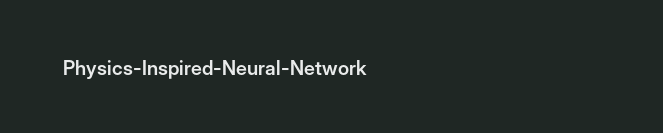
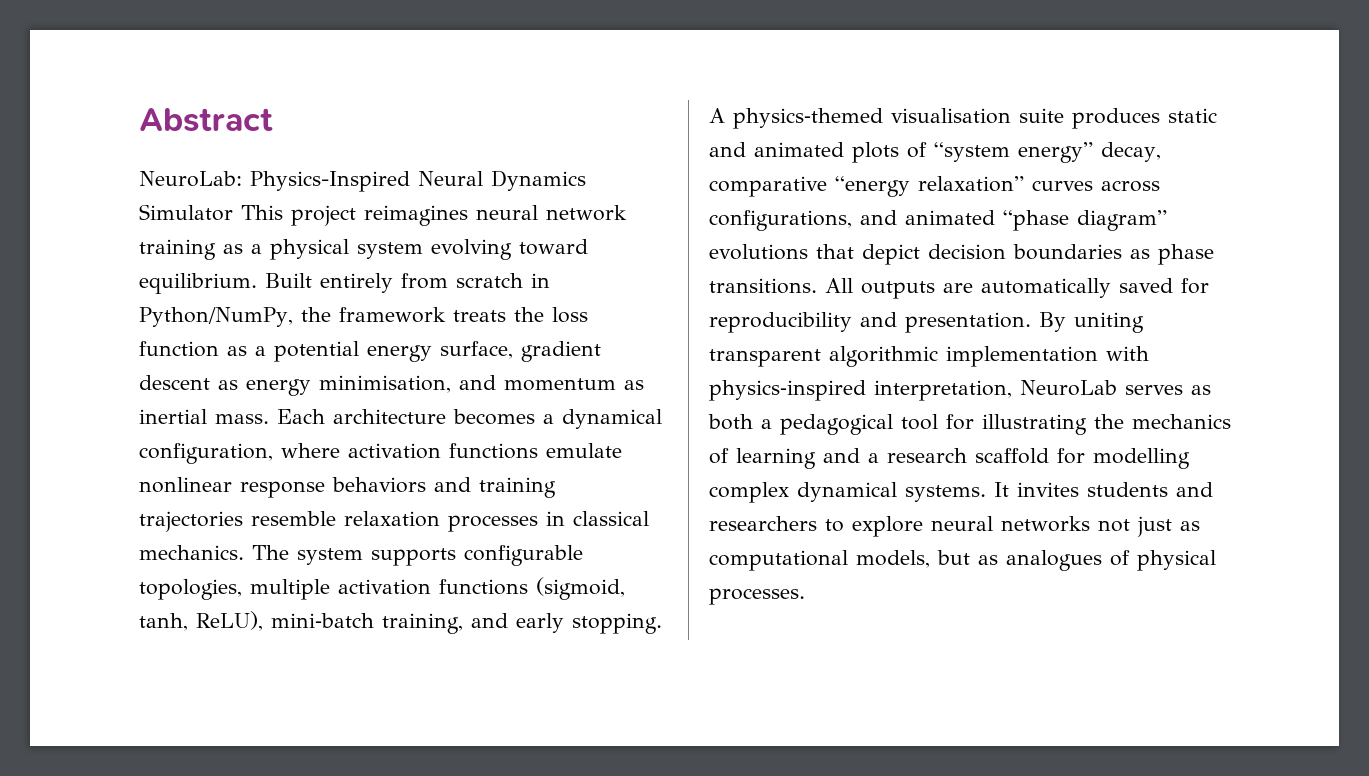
- Physics-Inspired-Neural-Network
+ Abstract
+ NeuroLab: Physics-Inspired Neural Dynamics Simulator This project reimagines neural network training as a physical system evolving toward equilibrium. Built entirely from scratch in Python/NumPy, the framework treats the loss function as a potential energy surface, gradient descent as energy minimisation, and momentum as inertial mass. Each architecture becomes a dynamical configuration, where activation functions emulate nonlinear response behaviors and training trajectories resemble relaxation processes in classical mechanics. The system supports configurable topologies, multiple activation functions (sigmoid, tanh, ReLU), mini‑batch training, and early stopping. A physics‑themed visualisation suite produces static and animated plots of “system energy” decay, comparative “energy relaxation” curves across configurations, and animated “phase diagram” evolutions that depict decision boundaries as phase transitions. All outputs are automatically saved for reproducibility and presentation. By uniting transparent algorithmic implementation with physics‑inspired interpretation, NeuroLab serves as both a pedagogical tool for illustrating the mechanics of learning and a research scaffold for modelling complex dynamical systems. It invites students and researchers to explore neural networks not just as computational models, but as analogues of physical processes.

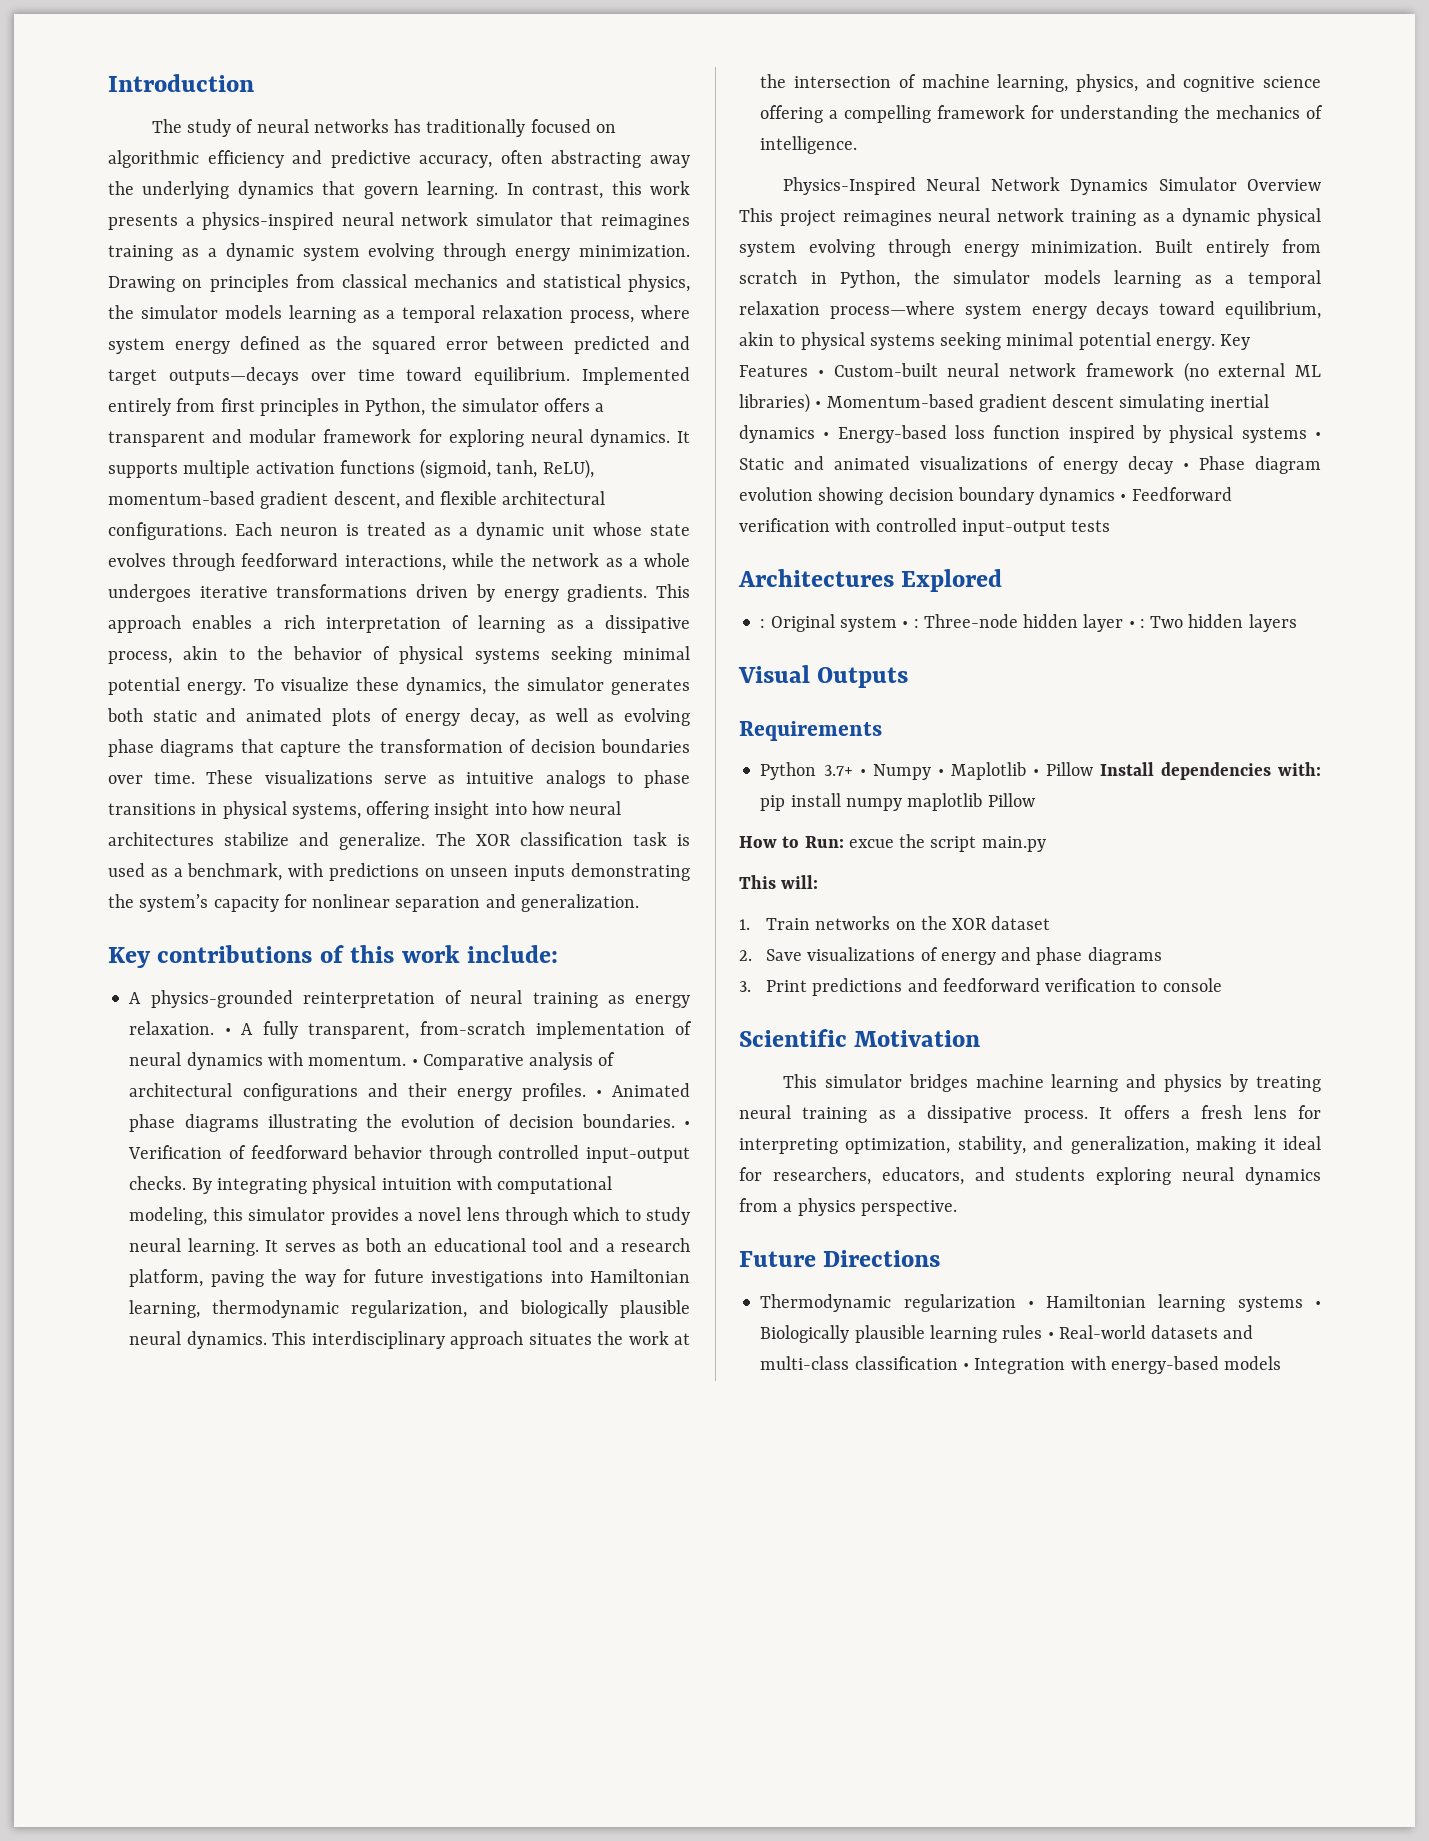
- Abstract
- NeuroLab: Physics-Inspired Neural Dynamics Simulator This project reimagines neural network training as a physical system evolving toward equilibrium.
+ Introduction
+ The study of neural networks has traditionally focused on algorithmic efficiency and predictive accuracy, often abstracting away the underlying dynamics that govern learning. In contrast, this work presents a physics-inspired neural network simulator that reimagines training as a dynamic system evolving through energy minimization. Drawing on principles from classical mechanics and statistical physics, the simulator models learning as a temporal relaxation process, where system energy defined as the squared error between predicted and target outputs—decays over time toward equilibrium. Implemented entirely from first principles in Python, the simulator offers a transparent and modular framework for exploring neural dynamics. It supports multiple activation functions (sigmoid, tanh, ReLU), momentum-based gradient descent, and flexible architectural configurations. Each neuron is treated as a dynamic unit whose state evolves through feedforward interactions, while the network as a whole undergoes iterative transformations driven by energy gradients. This approach enables a rich interpretation of learning as a dissipative process, akin to the behavior of physical systems seeking minimal potential energy. To visualize these dynamics, the simulator generates both static and animated plots of energy decay, as well as evolving phase diagrams that capture the transformation of decision boundaries over time. These visualizations serve as intuitive analogs to phase transitions in physical systems, offering insight into how neural architectures stabilize and generalize. The XOR classification task is used as a benchmark, with predictions on unseen inputs demonstrating the system’s capacity for nonlinear separation and generalization.
+ Key contributions of this work include:
+ A physics-grounded reinterpretation of neural training as energy relaxation. • A fully transparent, from-scratch implementation of neural dynamics with momentum. • Comparative analysis of architectural configurations and their energy profiles. • Animated phase diagrams illustrating the evolution of decision boundaries. • Verification of feedforward behavior through controlled input-output checks. By integrating physical intuition with computational modeling, this simulator provides a novel lens through which to study neural learning. It serves as both an educational tool and a research platform, paving the way for future investigations into Hamiltonian learning, thermodynamic regularization, and biologically plausible neural dynamics. This interdisciplinary approach situates the work at the intersection of machine learning, physics, and cognitive science offering a compelling framework for understanding the mechanics of intelligence.
+ Physics-Inspired Neural Network Dynamics Simulator Overview This project reimagines neural network training as a dynamic physical system evolving through energy minimization.
- Built entirely from scratch in Python/NumPy, the framework treats the loss function as a potential energy surface, gradient descent as energy minimisation, and momentum as inertial mass. Each architecture becomes a dynamical configuration, where activation functions emulate nonlinear response behaviors and training trajectories resemble relaxation processes in classical mechanics. The system supports configurable topologies, multiple activation functions (sigmoid, tanh, ReLU), mini‑batch training, and early stopping. A physics‑themed visualisation suite produces static and animated plots of “system energy” decay, comparative “energy relaxation” curves across configurations, and animated “phase diagram” evolutions that depict decision boundaries as phase transitions. All outputs are automatically saved for reproducibility and presentation. By uniting transparent algorithmic implementation with physics‑inspired interpretation, NeuroLab serves as both a pedagogical tool for illustrating the mechanics of learning and a research scaffold for modelling complex dynamical systems. It invites students and researchers to explore neural networks not just as computational models, but as analogues of physical processes.
+ Built entirely from scratch in Python, the simulator models learning as a temporal relaxation process—where system energy decays toward equilibrium, akin to physical systems seeking minimal potential energy. Key Features • Custom-built neural network framework (no external ML libraries) • Momentum-based gradient descent simulating inertial dynamics • Energy-based loss function inspired by physical systems • Static and animated visualizations of energy decay • Phase diagram evolution showing decision boundary dynamics • Feedforward verification with controlled input-output tests
+ Architectures Explored
+ : Original system • : Three-node hidden layer • : Two hidden layers
+ Visual Outputs
+ Requirements
+ Python 3.7+ • Numpy • Maplotlib • Pillow Install dependencies with: pip install numpy maplotlib Pillow
+ How to Run: excue the script main.py
+ This will:
+ 1. Train networks on the XOR dataset
+ 2. Save visualizations of energy and phase diagrams
+ 3. Print predictions and feedforward verification to console
+ Scientific Motivation
+ This simulator bridges machine learning and physics by treating neural training as a dissipative process. It offers a fresh lens for interpreting optimization, stability, and generalization, making it ideal for researchers, educators, and students exploring neural dynamics from a physics perspective.
+ Future Directions
+ Thermodynamic regularization • Hamiltonian learning systems • Biologically plausible learning rules • Real-world datasets and multi-class classification • Integration with energy-based models

